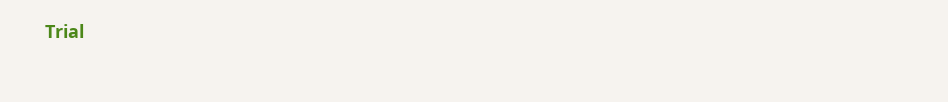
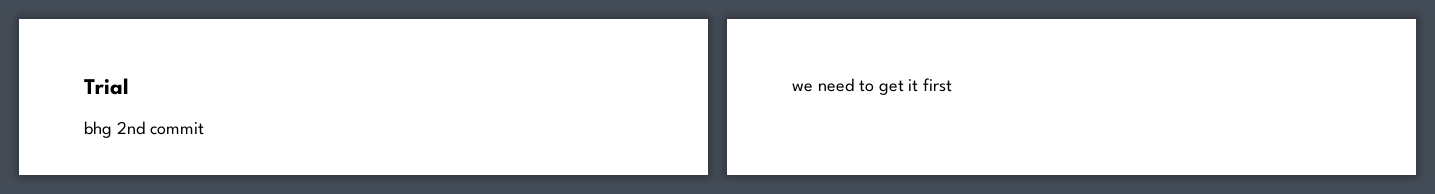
+ bhg 2nd commit
+ we need to get it first

